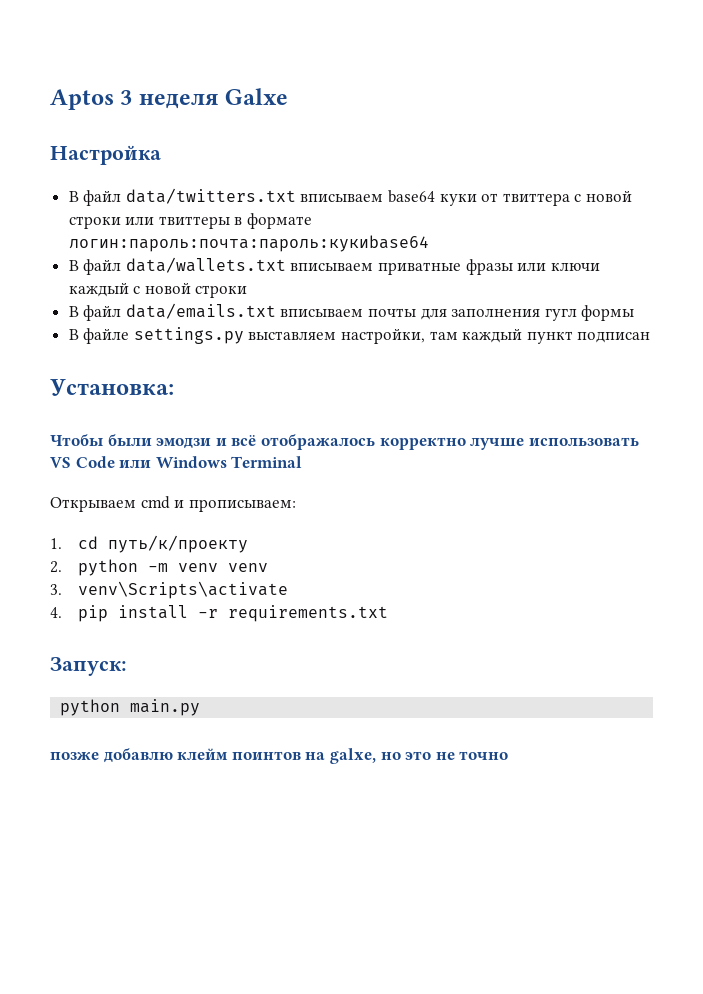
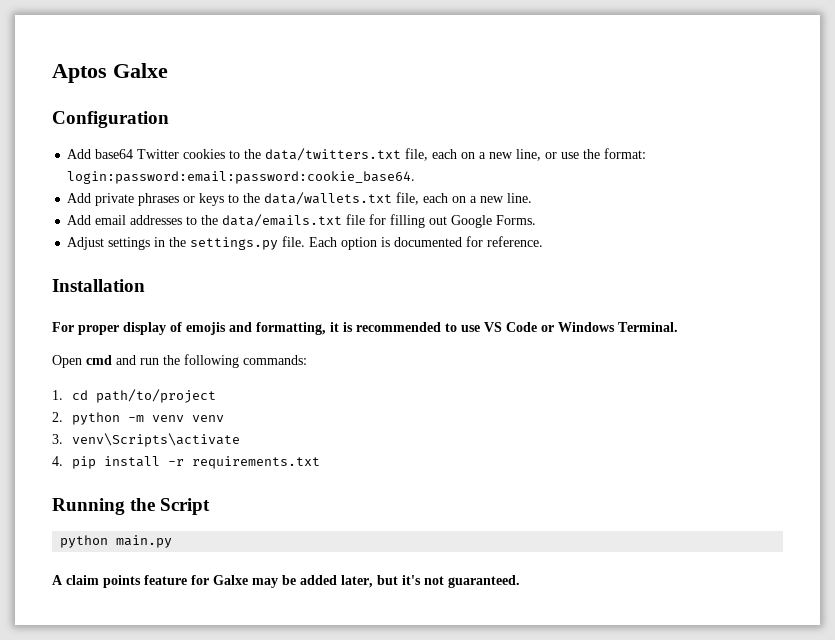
- Aptos 3 неделя Galxe
+ Aptos Galxe
- Настройка
- В файл data/twitters.txt вписываем base64 куки от твиттера с новой строки или твиттеры в формате логин:пароль:почта:пароль:кукиbase64
- В файл data/wallets.txt вписываем приватные фразы или ключи каждый с новой строки
- В файл data/emails.txt вписываем почты для заполнения гугл формы
- В файле settings.py выставляем настройки, там каждый пункт подписан
- Установка:
- Чтобы были эмодзи и всё отображалось корректно лучше использовать VS Code или Windows Terminal
- Открываем cmd и прописываем:
+ Configuration
+ Add base64 Twitter cookies to the data/twitters.txt file, each on a new line, or use the format: login:password:email:password:cookie_base64.
+ Add private phrases or keys to the data/wallets.txt file, each on a new line.
+ Add email addresses to the data/emails.txt file for filling out Google Forms.
+ Adjust settings in the settings.py file. Each option is documented for reference.
+ Installation
+ For proper display of emojis and formatting, it is recommended to use VS Code or Windows Terminal.
+ Open cmd and run the following commands:
- 1. cd путь/к/проекту
+ 1. cd path/to/project
- Запуск:
+ Running the Script
- позже добавлю клейм поинтов на galxe, но это не точно
+ A claim points feature for Galxe may be added later, but it's not guaranteed.

